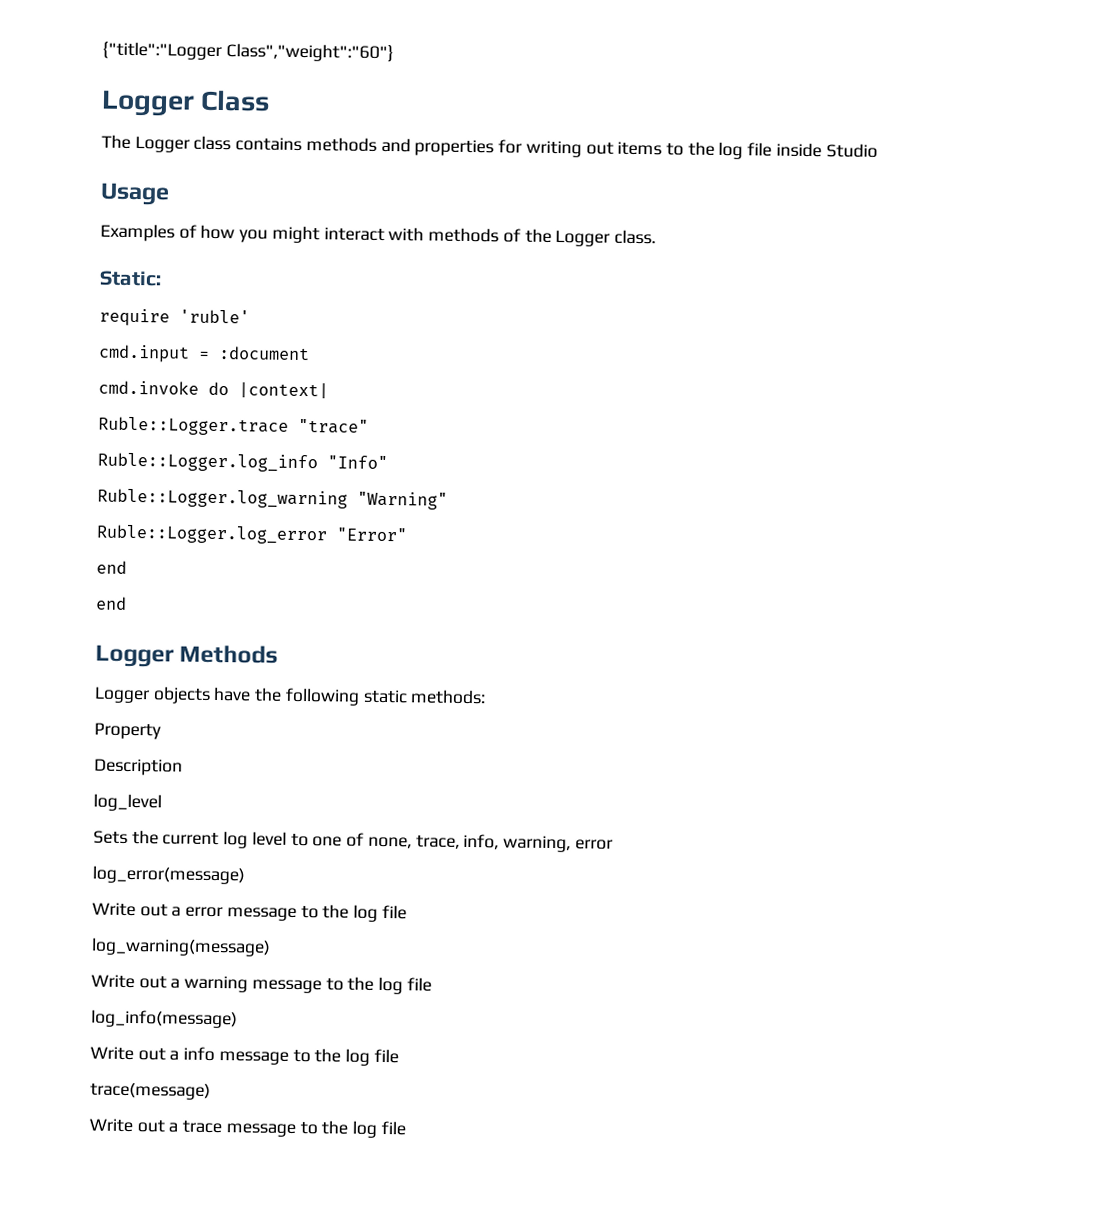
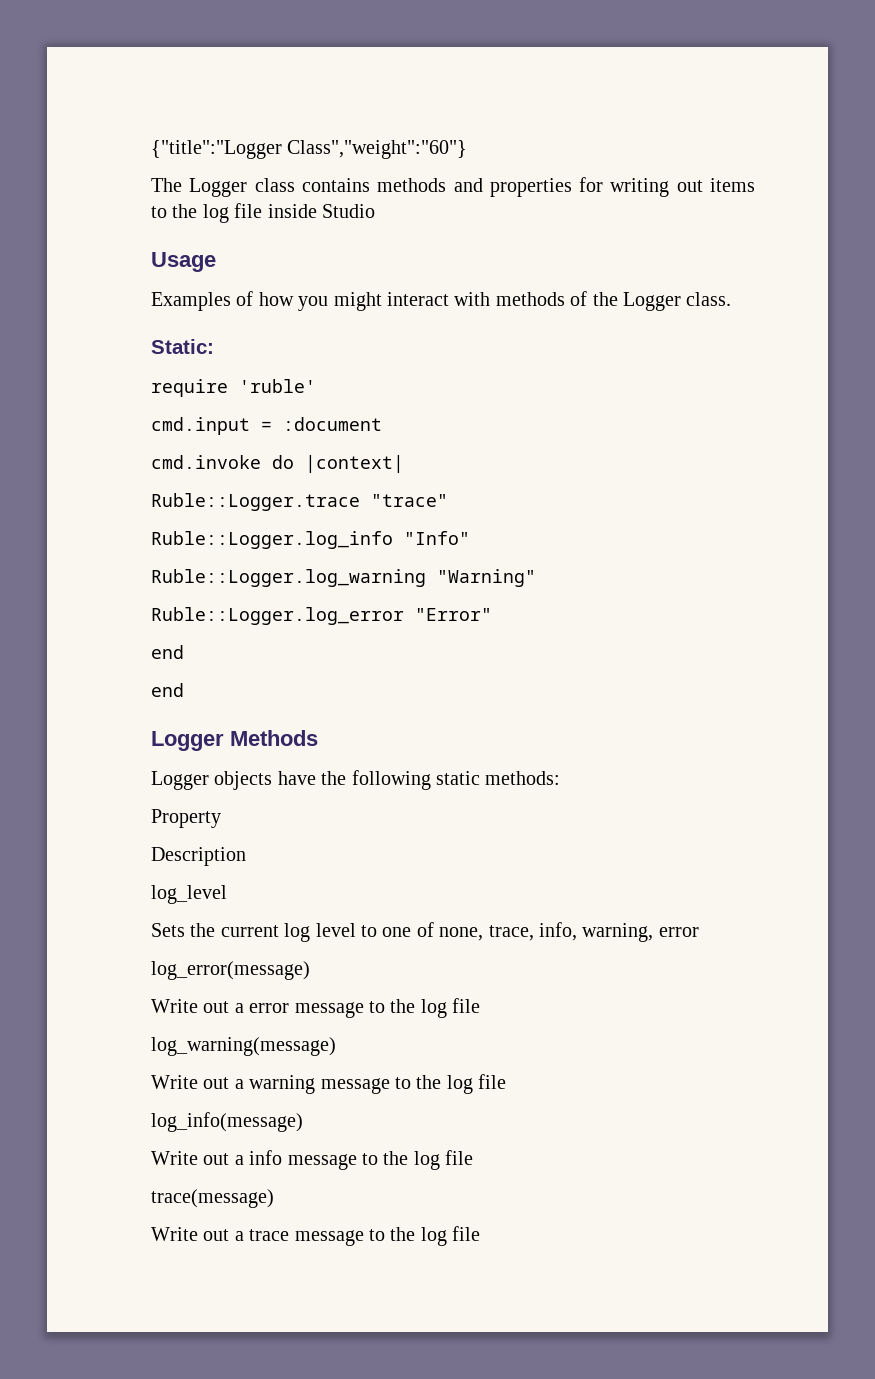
- Logger Class

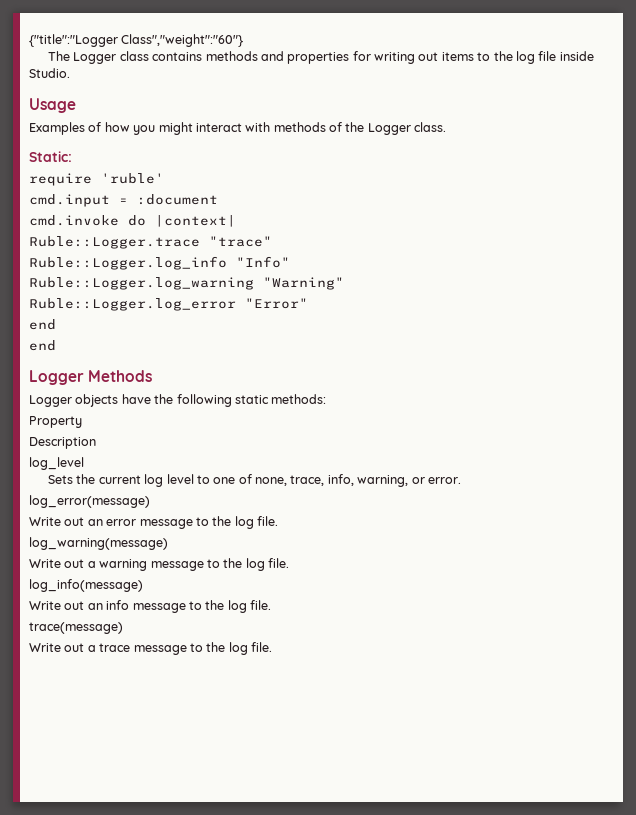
- The Logger class contains methods and properties for writing out items to the log file inside Studio
+ The Logger class contains methods and properties for writing out items to the log file inside Studio.
- Sets the current log level to one of none, trace, info, warning, error
+ Sets the current log level to one of none, trace, info, warning, or error.
- Write out a error message to the log file
+ Write out an error message to the log file.
- Write out a warning message to the log file
+ Write out a warning message to the log file.
- Write out a info message to the log file
+ Write out an info message to the log file.
- Write out a trace message to the log file
+ Write out a trace message to the log file.

